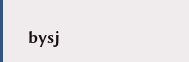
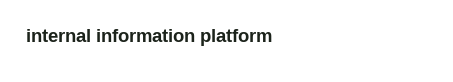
- bysj
+ internal information platform

